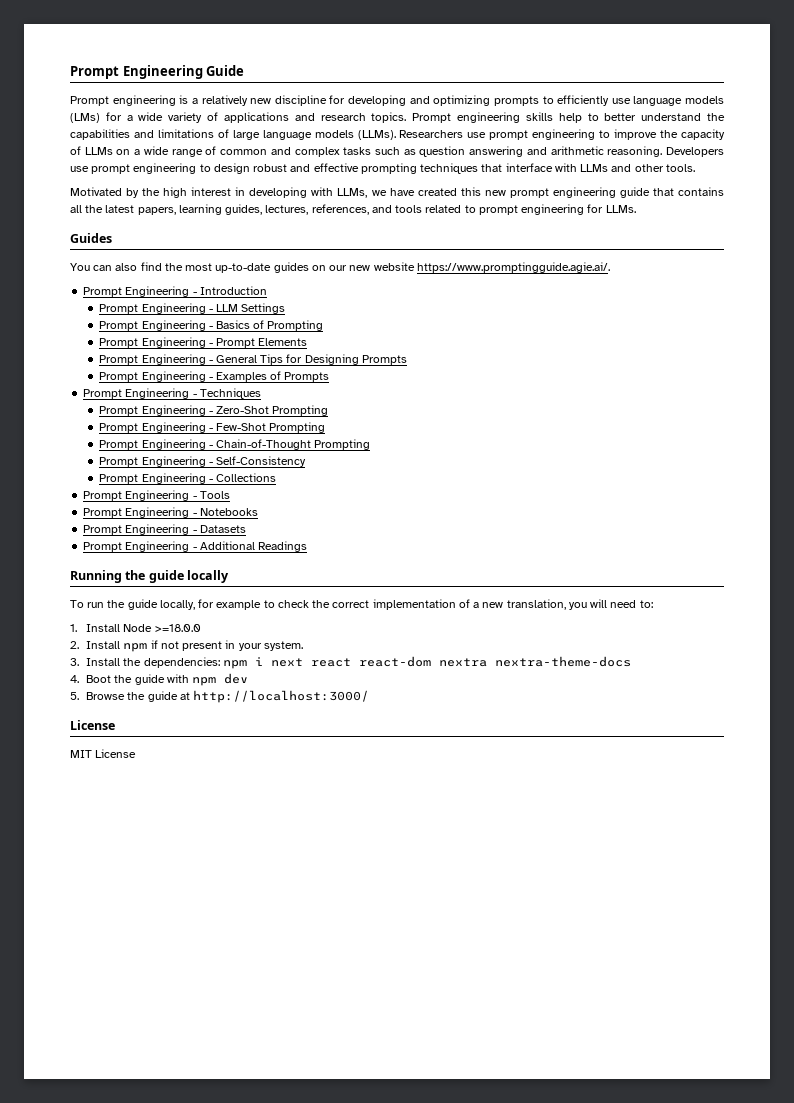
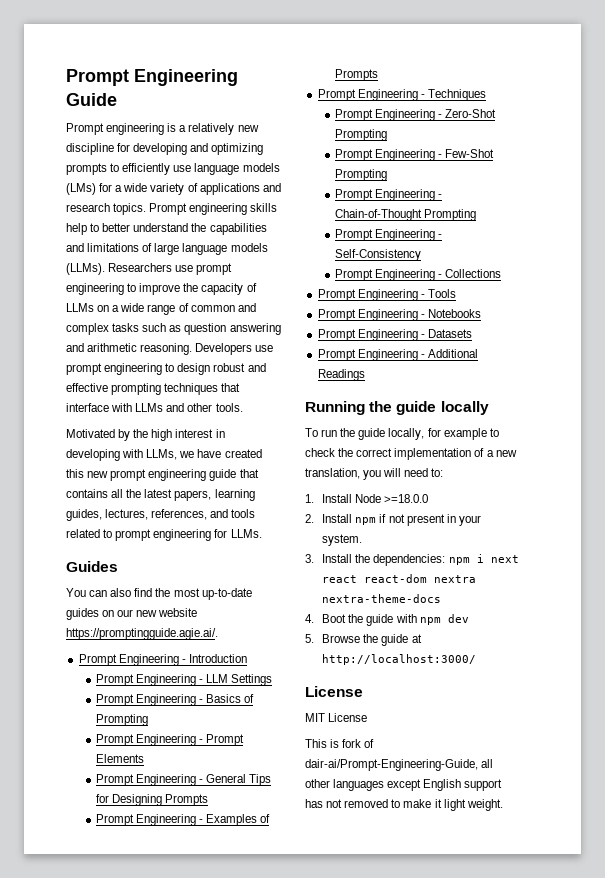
- You can also find the most up-to-date guides on our new website https://www.promptingguide.agie.ai/.
+ You can also find the most up-to-date guides on our new website https://promptingguide.agie.ai/.
+ This is fork of dair-ai/Prompt-Engineering-Guide, all other languages except English support has not removed to make it light weight.

